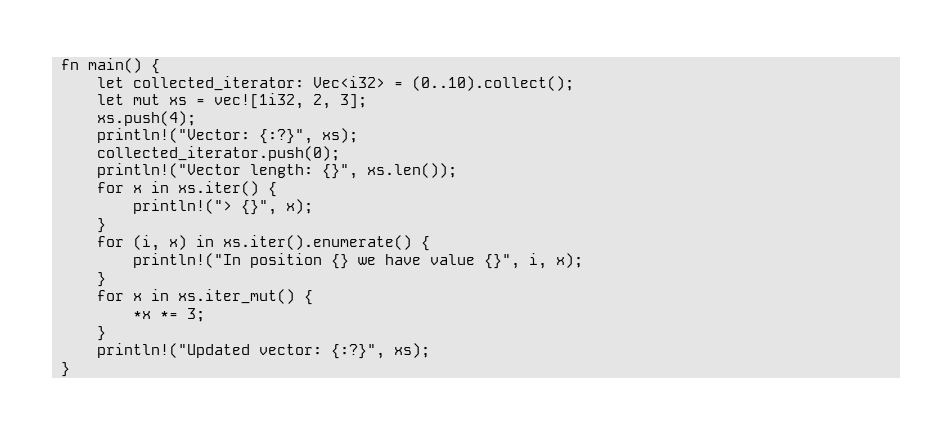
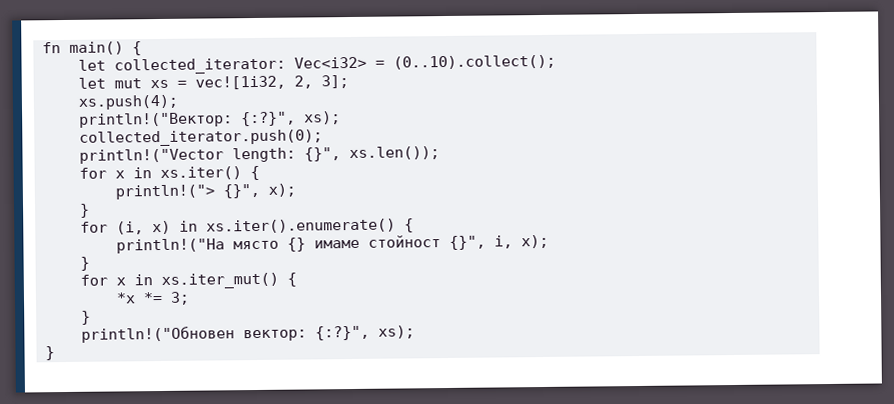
- println!("Vector: {:?}", xs);
+ println!("Вектор: {:?}", xs);
- println!("In position {} we have value {}", i, x);
+ println!("На място {} имаме стойност {}", i, x);
- println!("Updated vector: {:?}", xs);
+ println!("Обновен вектор: {:?}", xs);

